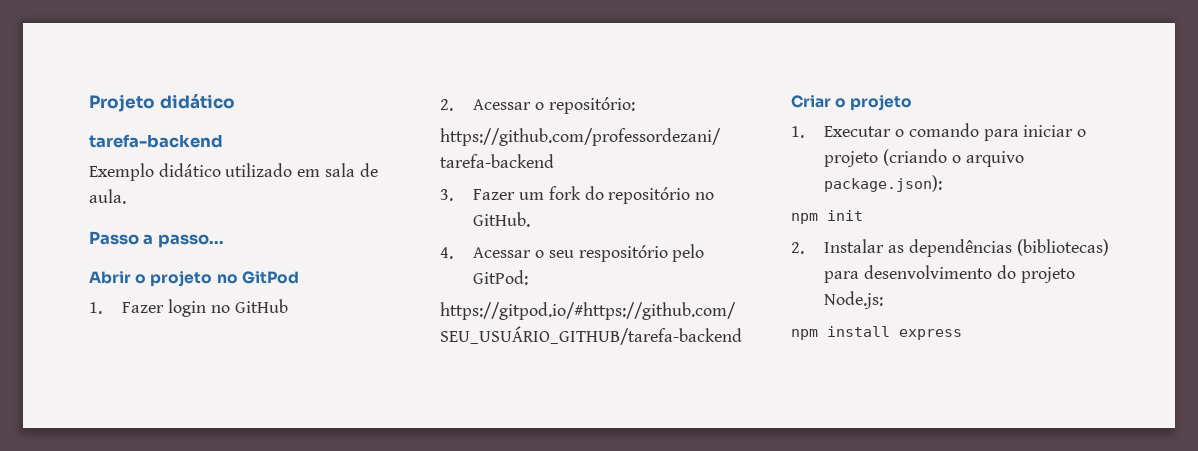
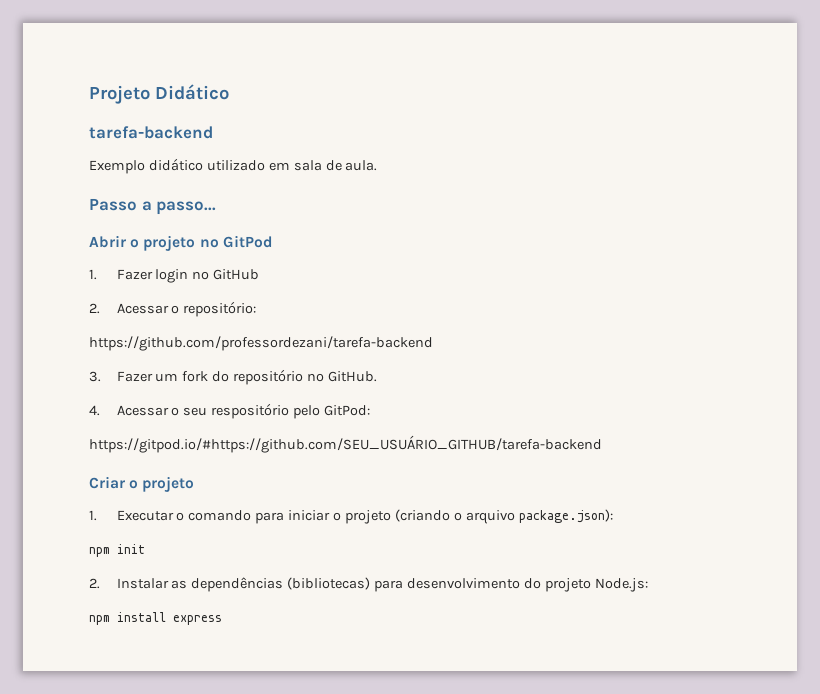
- Projeto didático
+ Projeto Didático

